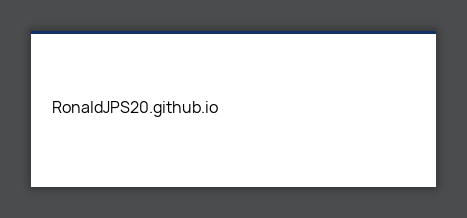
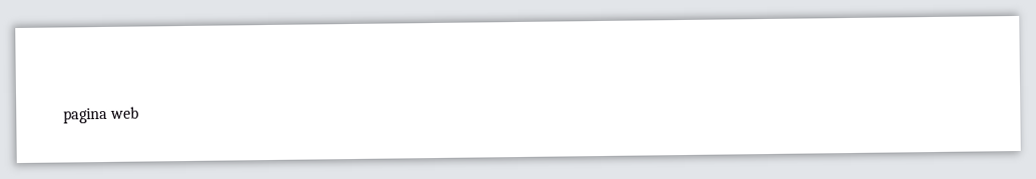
- RonaldJPS20.github.io
+ pagina web

